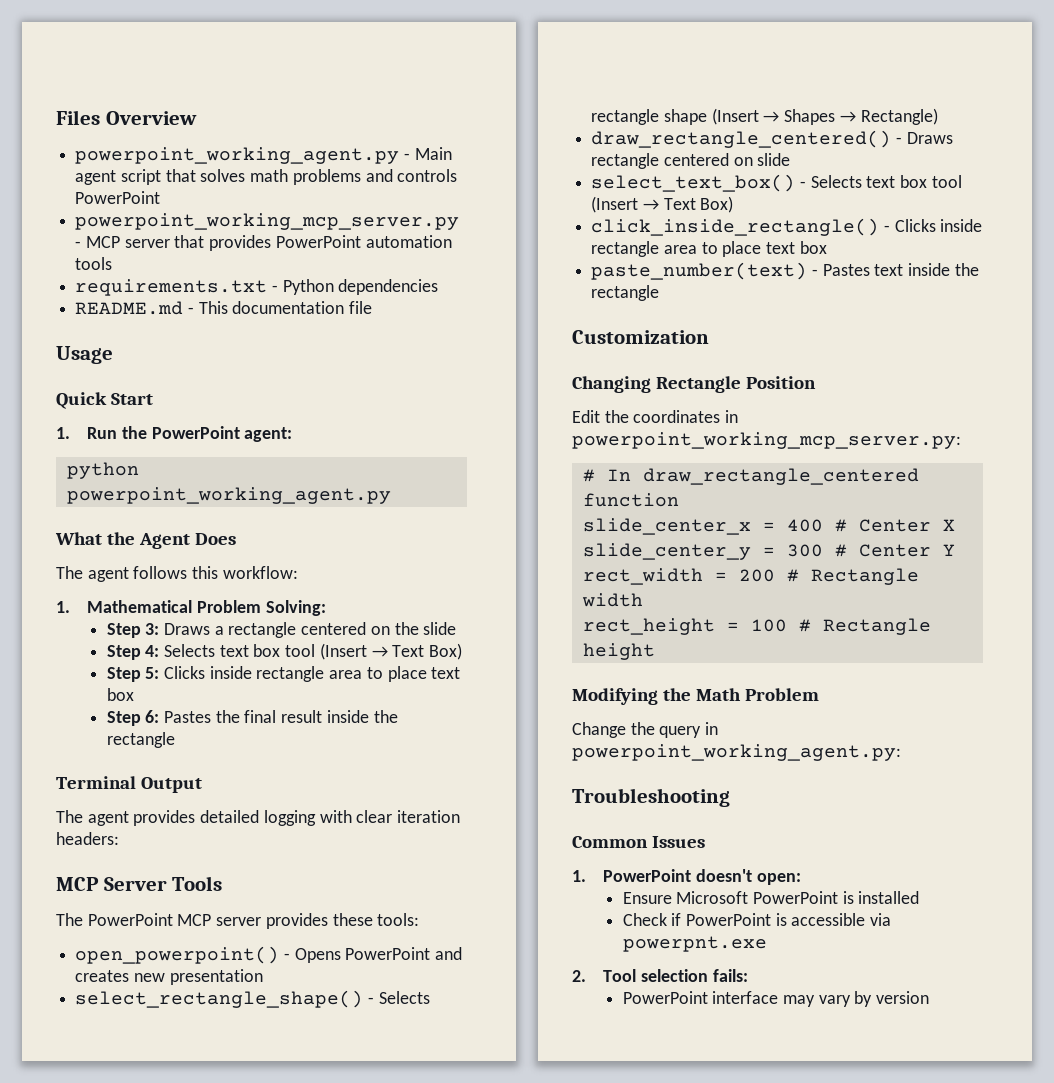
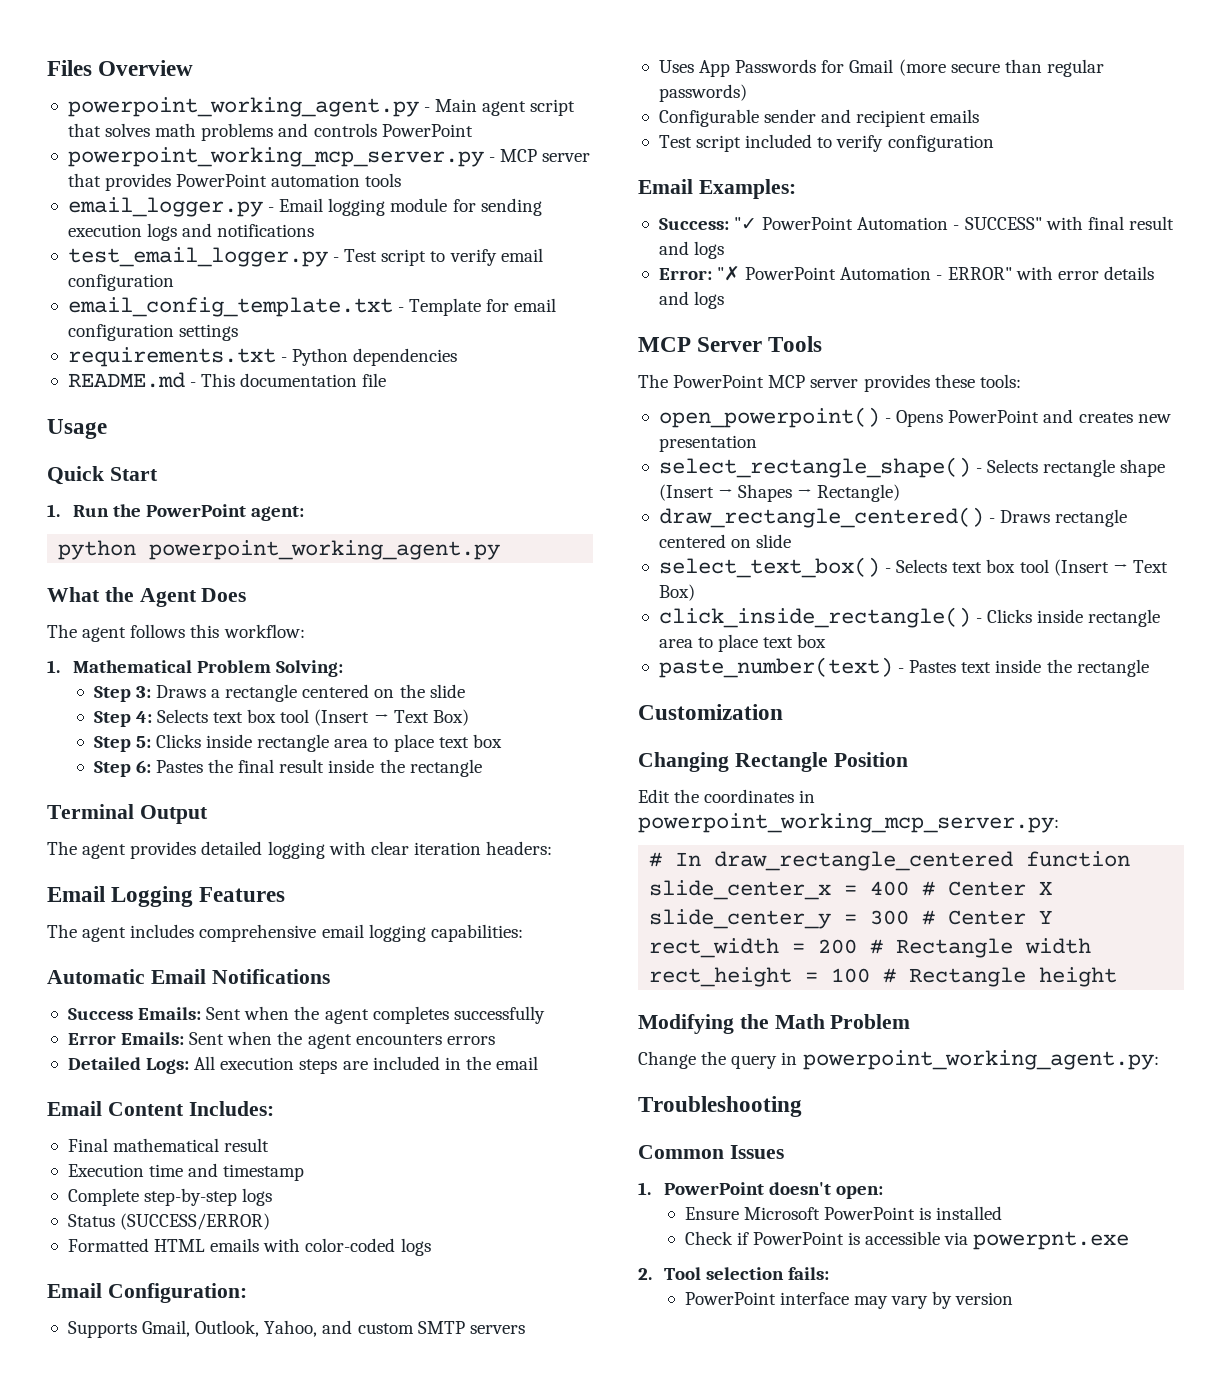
+ email_logger.py - Email logging module for sending execution logs and notifications
+ test_email_logger.py - Test script to verify email configuration
+ email_config_template.txt - Template for email configuration settings
+ Email Logging Features
+ The agent includes comprehensive email logging capabilities:
+ Automatic Email Notifications
+ Success Emails: Sent when the agent completes successfully
+ Error Emails: Sent when the agent encounters errors
+ Detailed Logs: All execution steps are included in the email
+ Email Content Includes:
+ Final mathematical result
+ Execution time and timestamp
+ Complete step-by-step logs
+ Status (SUCCESS/ERROR)
+ Formatted HTML emails with color-coded logs
+ Email Configuration:
+ Supports Gmail, Outlook, Yahoo, and custom SMTP servers
+ Uses App Passwords for Gmail (more secure than regular passwords)
+ Configurable sender and recipient emails
+ Test script included to verify configuration
+ Email Examples:
+ Success: "✓ PowerPoint Automation - SUCCESS" with final result and logs
+ Error: "✗ PowerPoint Automation - ERROR" with error details and logs

